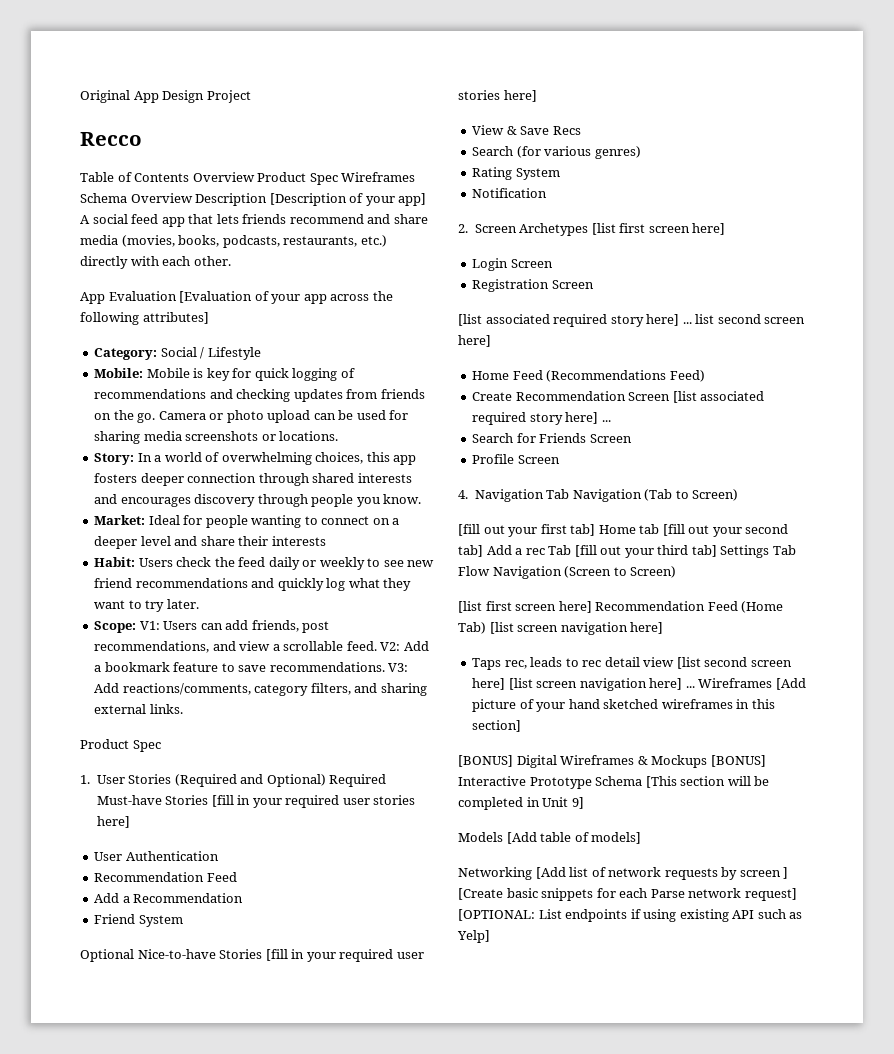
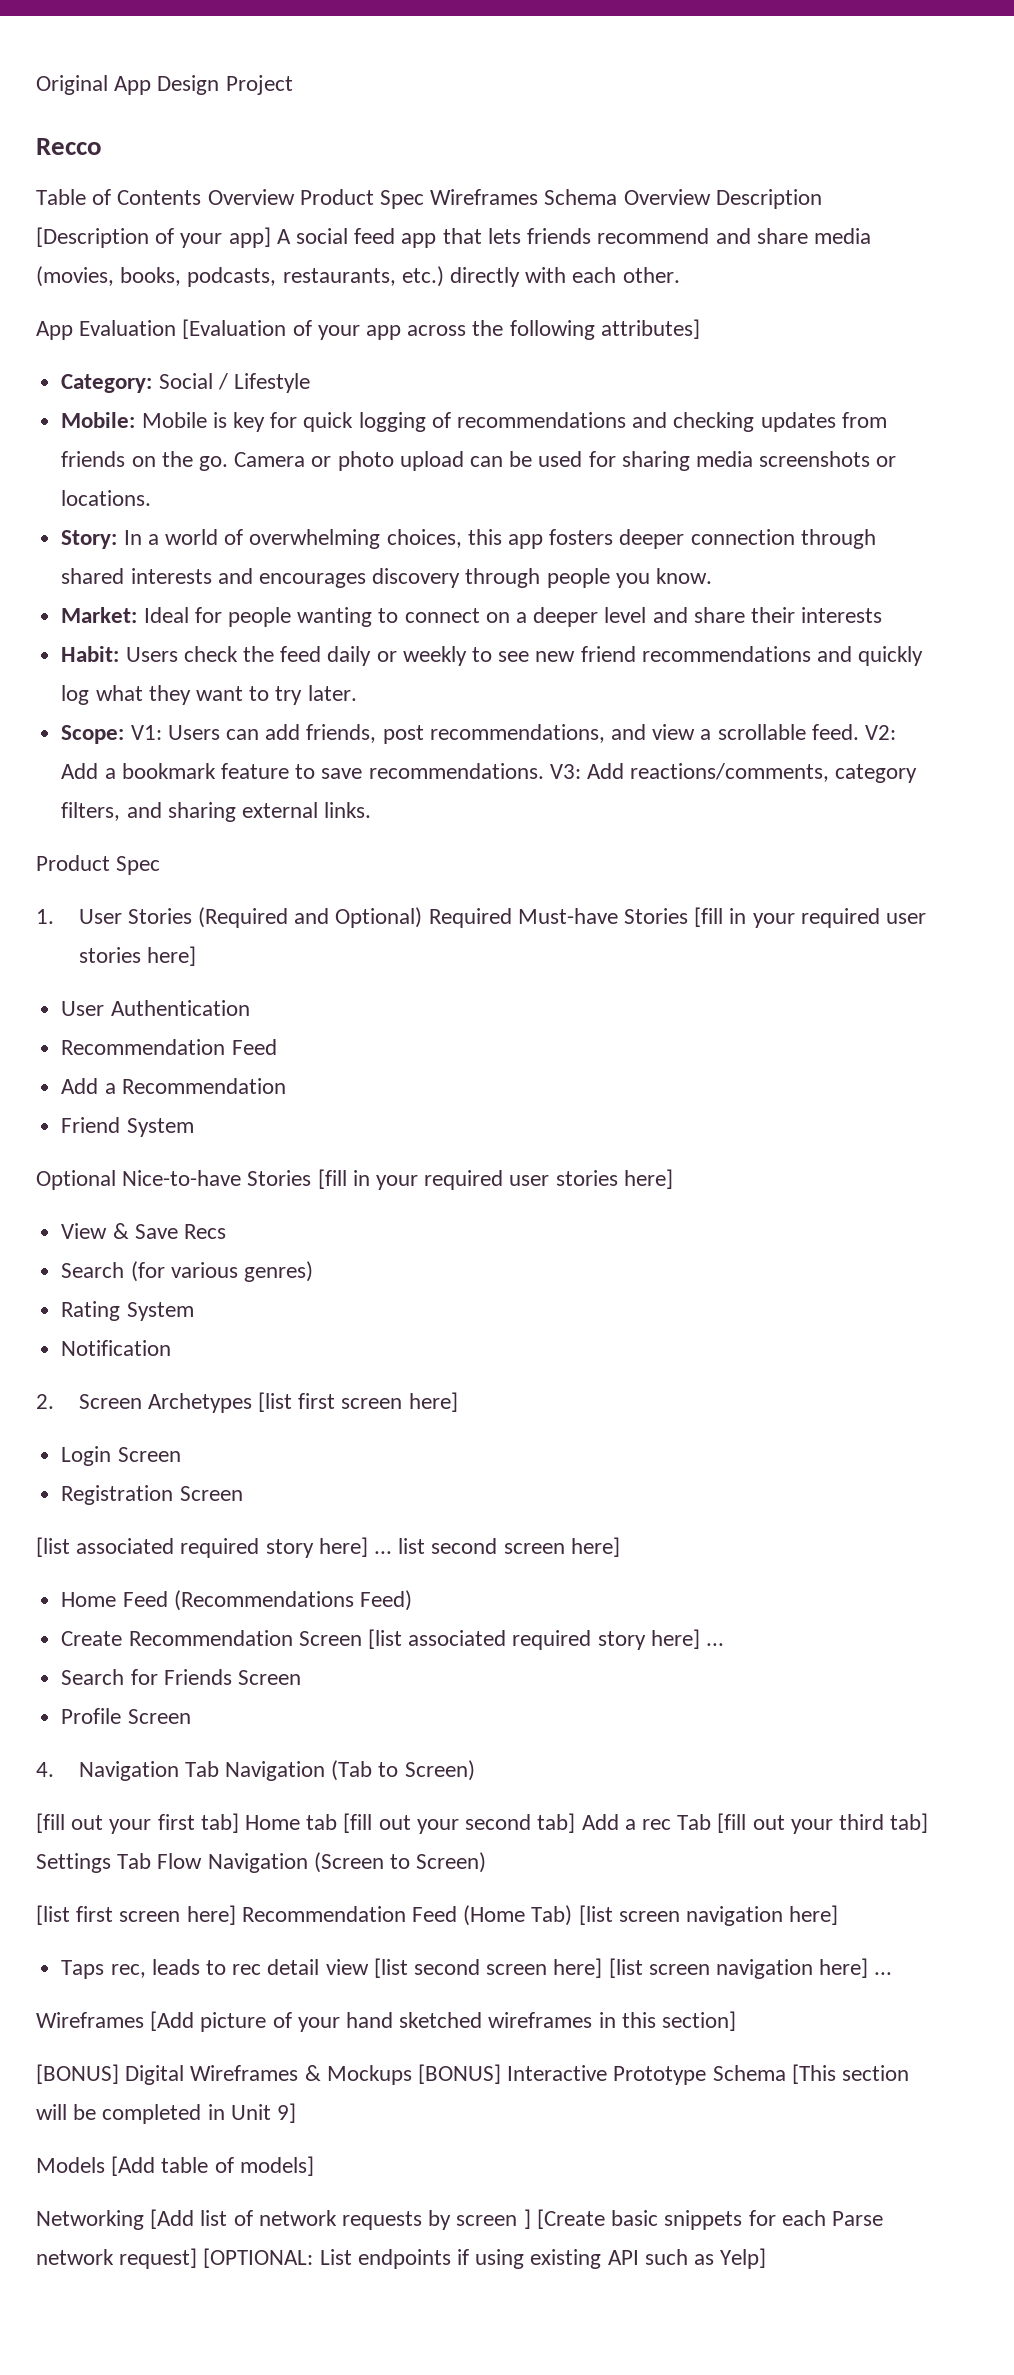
- Taps rec, leads to rec detail view [list second screen here] [list screen navigation here] ... Wireframes [Add picture of your hand sketched wireframes in this section]
+ Taps rec, leads to rec detail view [list second screen here] [list screen navigation here] ...
+ Wireframes [Add picture of your hand sketched wireframes in this section]

